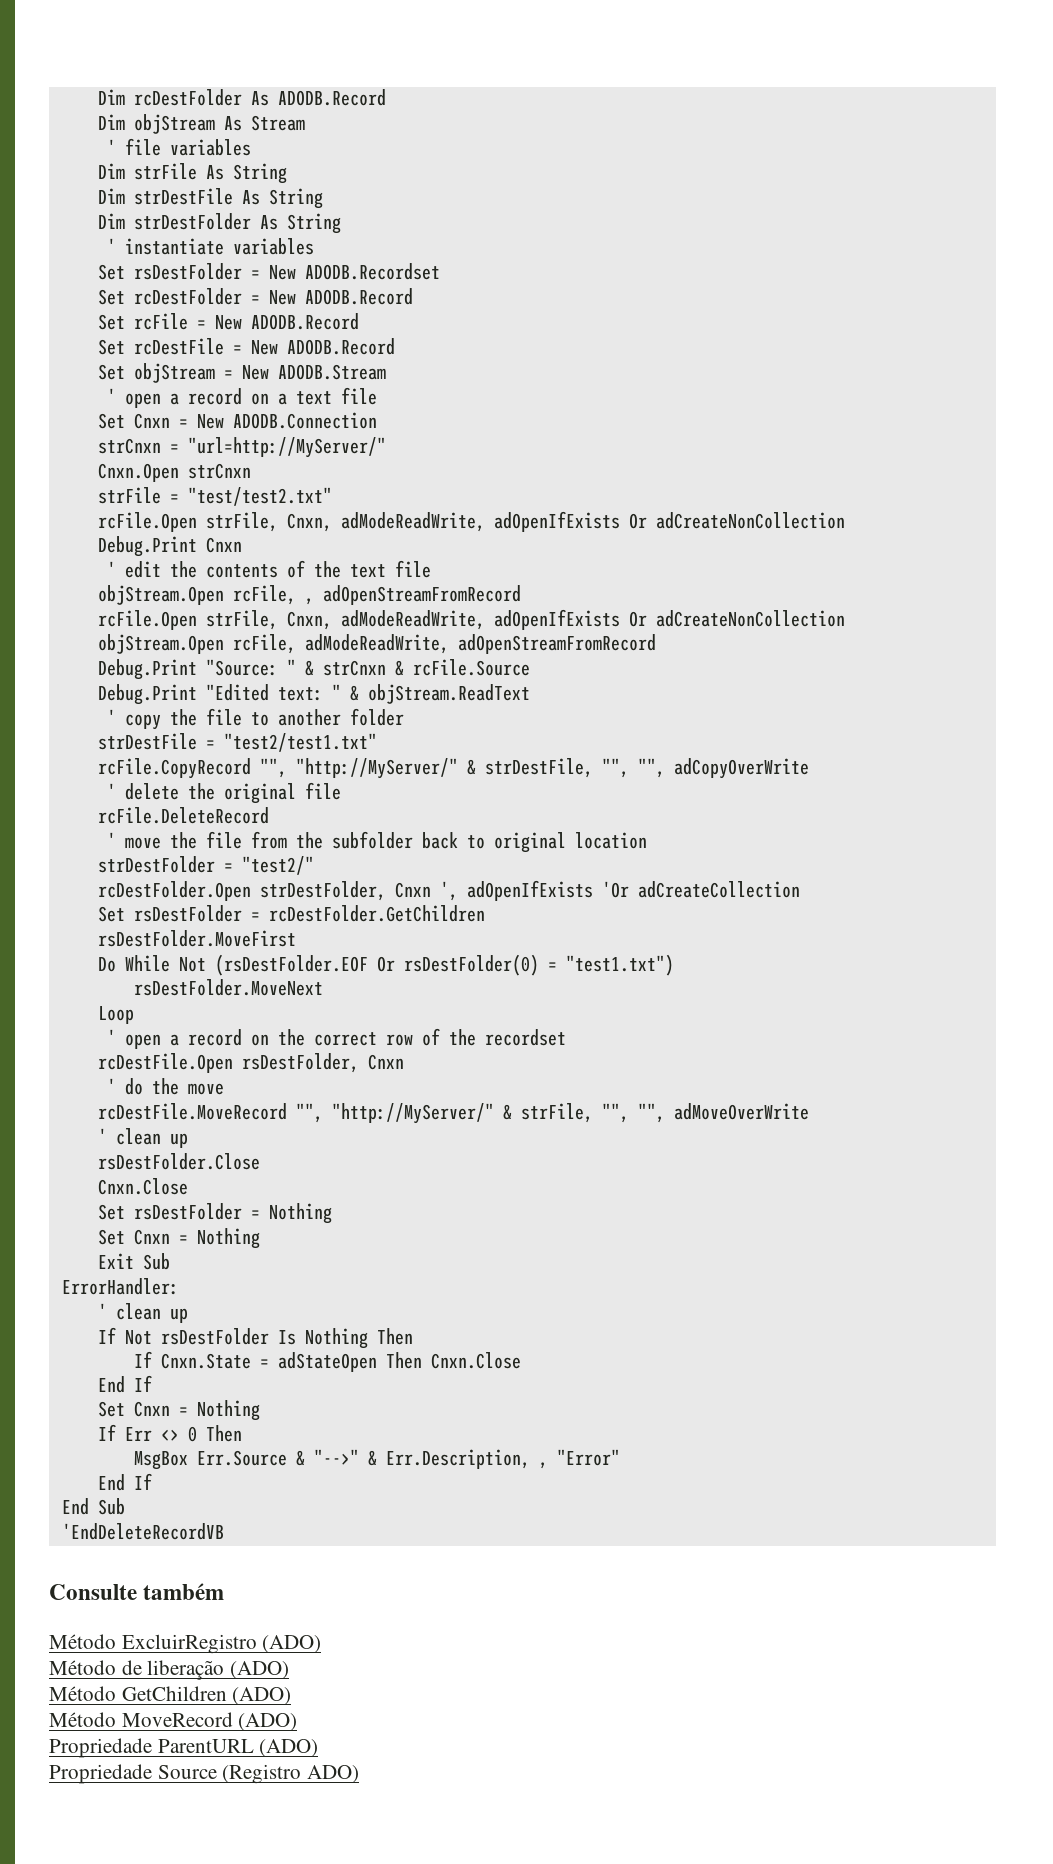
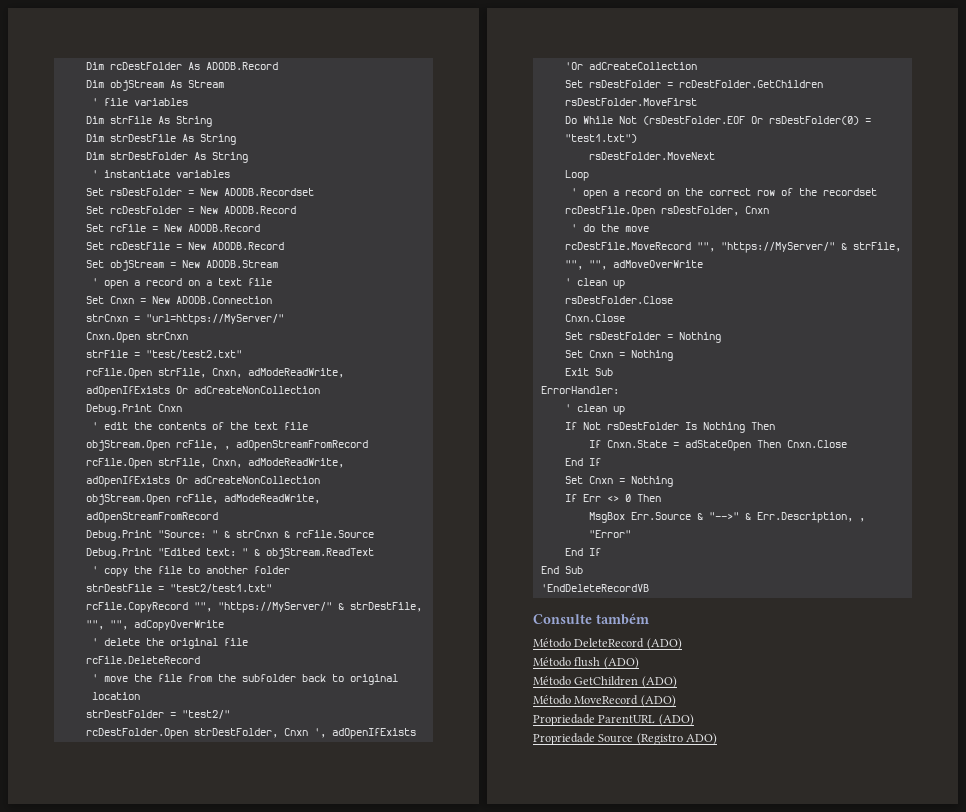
- strCnxn = "url=http://MyServer/"
+ strCnxn = "url=https://MyServer/"
- rcFile.CopyRecord "", "http://MyServer/" & strDestFile, "", "", adCopyOverWrite
+ rcFile.CopyRecord "", "https://MyServer/" & strDestFile, "", "", adCopyOverWrite
- rcDestFile.MoveRecord "", "http://MyServer/" & strFile, "", "", adMoveOverWrite
+ rcDestFile.MoveRecord "", "https://MyServer/" & strFile, "", "", adMoveOverWrite
- Método ExcluirRegistro (ADO)
- Método de liberação (ADO)
+ Método DeleteRecord (ADO)
+ Método flush (ADO)

